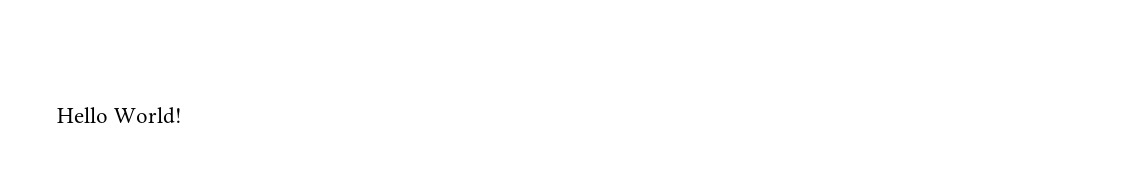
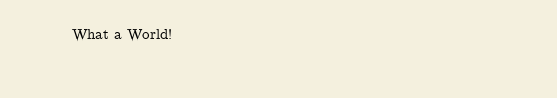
- Hello World!
+ What a World!

